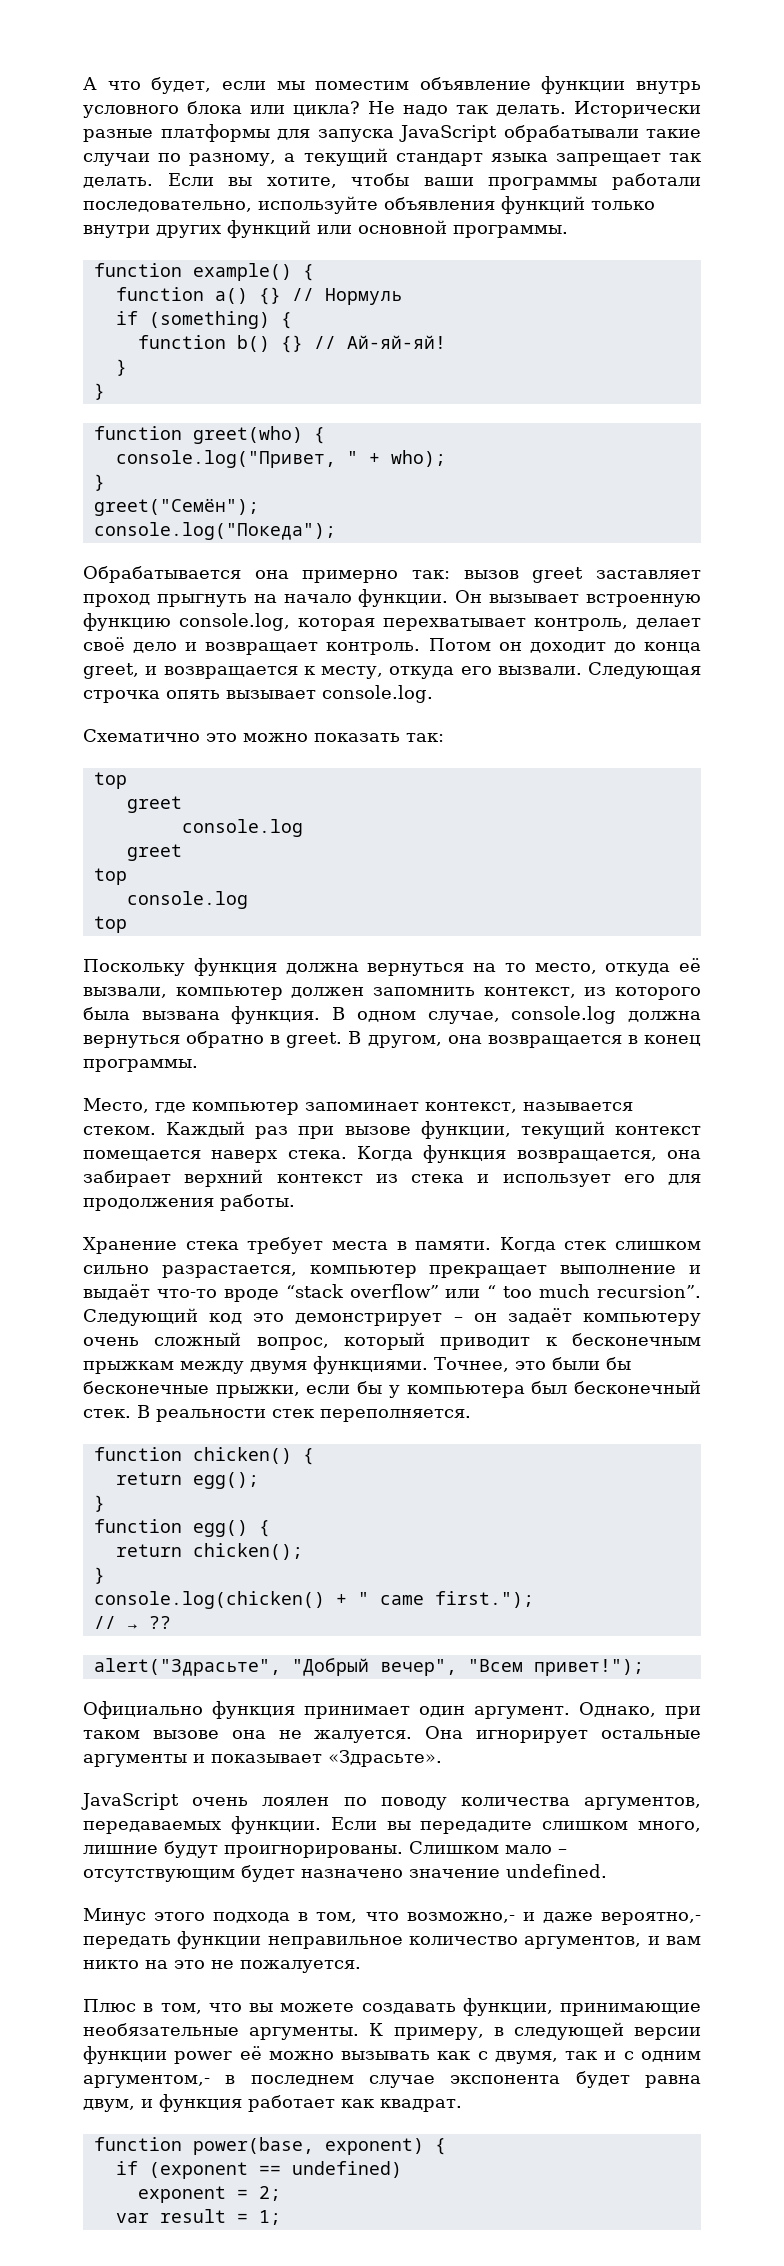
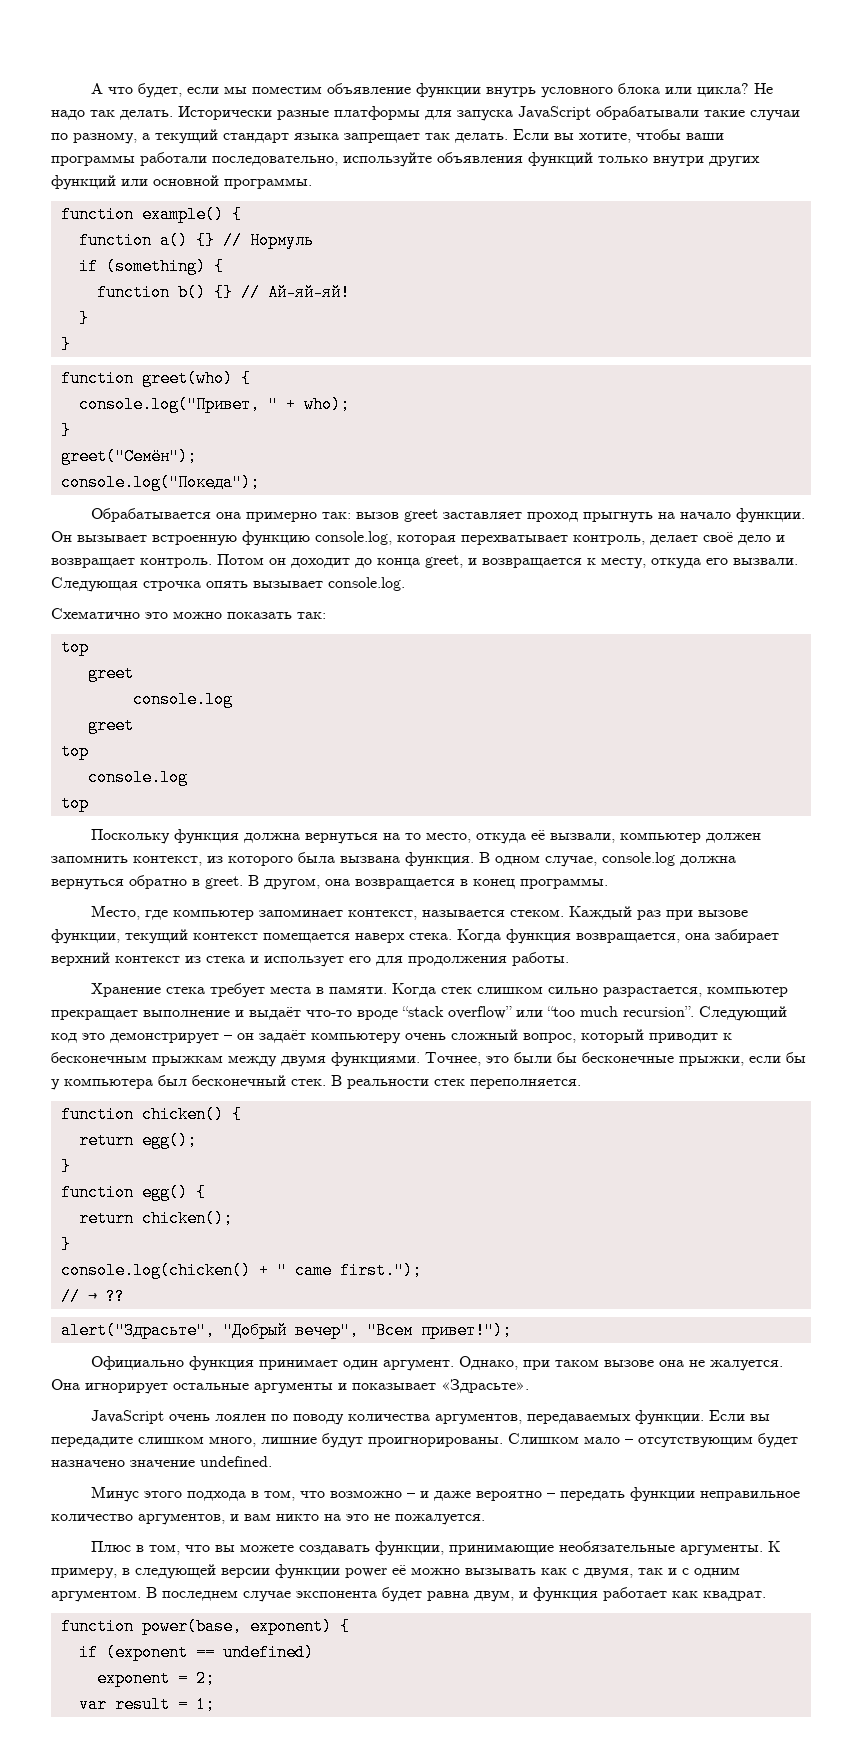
- Когда стек слишком сильно разрастается, компьютер прекращает выполнение и выдаёт что-то вроде “stack overflow” или “ too much recursion”.
+ Когда стек слишком сильно разрастается, компьютер прекращает выполнение и выдаёт что-то вроде “stack overflow” или “too much recursion”.
- Минус этого подхода в том, что возможно,- и даже вероятно,- передать функции неправильное количество аргументов, и вам никто на это не пожалуется.
+ Минус этого подхода в том, что возможно – и даже вероятно – передать функции неправильное количество аргументов, и вам никто на это не пожалуется.
- К примеру, в следующей версии функции power её можно вызывать как с двумя, так и с одним аргументом,- в последнем случае экспонента будет равна двум, и функция работает как квадрат.
+ К примеру, в следующей версии функции power её можно вызывать как с двумя, так и с одним аргументом. В последнем случае экспонента будет равна двум, и функция работает как квадрат.

